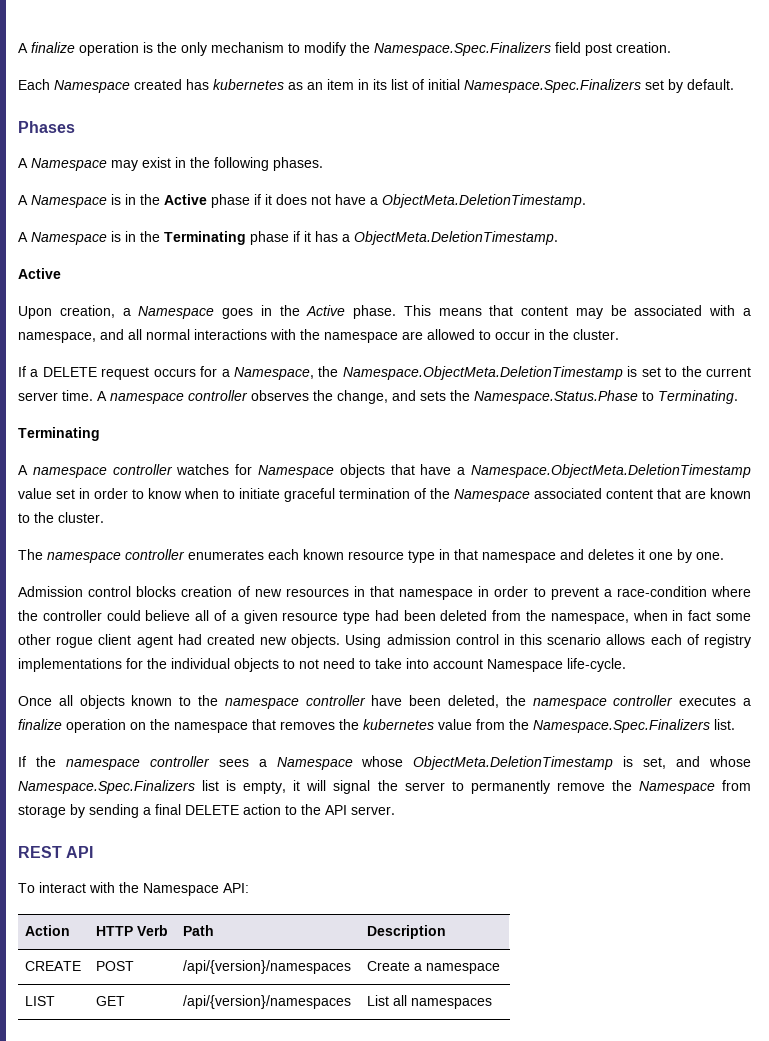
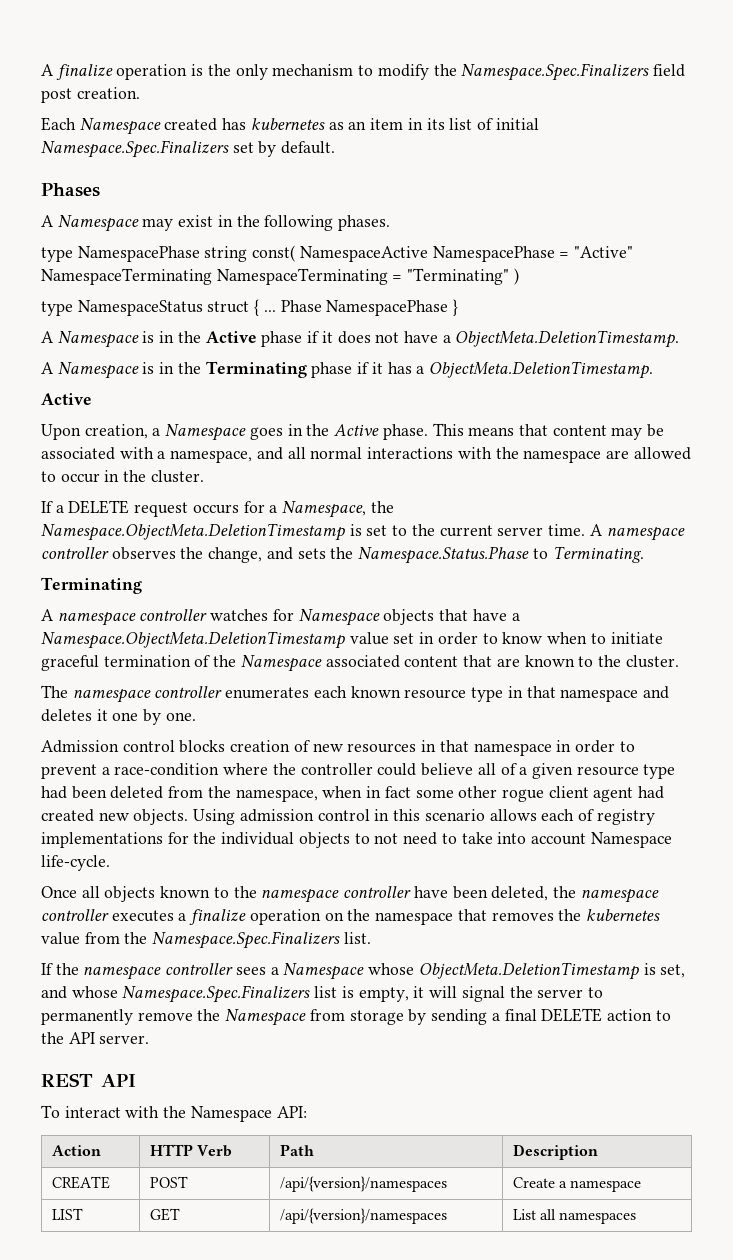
+ type NamespacePhase string const( NamespaceActive NamespacePhase = "Active" NamespaceTerminating NamespaceTerminating = "Terminating" )
+ type NamespaceStatus struct { ... Phase NamespacePhase }

